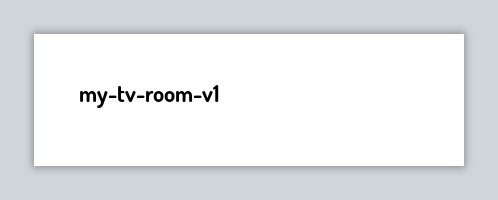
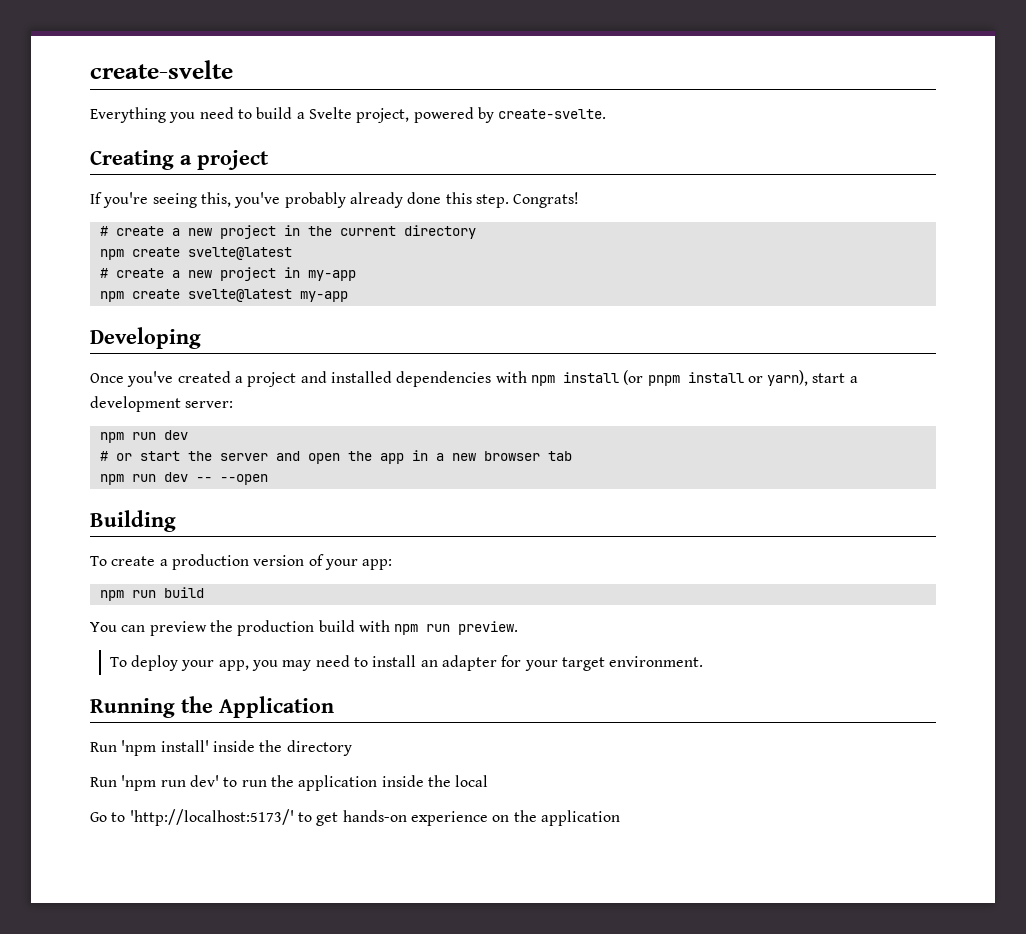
- my-tv-room-v1
+ create-svelte
+ Everything you need to build a Svelte project, powered by create-svelte.
+ Creating a project
+ If you're seeing this, you've probably already done this step. Congrats!
+ # create a new project in the current directory
+ npm create svelte@latest
+ # create a new project in my-app
+ npm create svelte@latest my-app
+ Developing
+ Once you've created a project and installed dependencies with npm install (or pnpm install or yarn), start a development server:
+ npm run dev
+ # or start the server and open the app in a new browser tab
+ npm run dev -- --open
+ Building
+ To create a production version of your app:
+ npm run build
+ You can preview the production build with npm run preview.
+ To deploy your app, you may need to install an adapter for your target environment.
+ Running the Application
+ Run 'npm install' inside the directory
+ Run 'npm run dev' to run the application inside the local
+ Go to 'http://localhost:5173/' to get hands-on experience on the application

